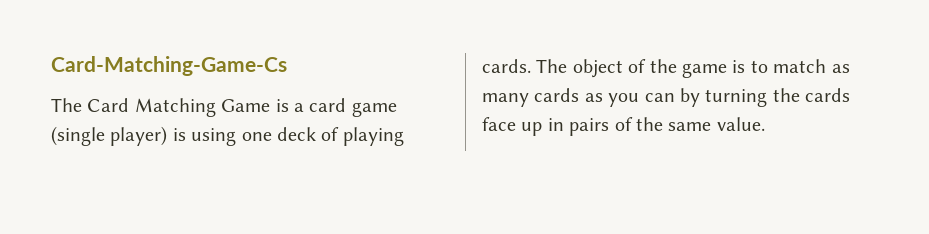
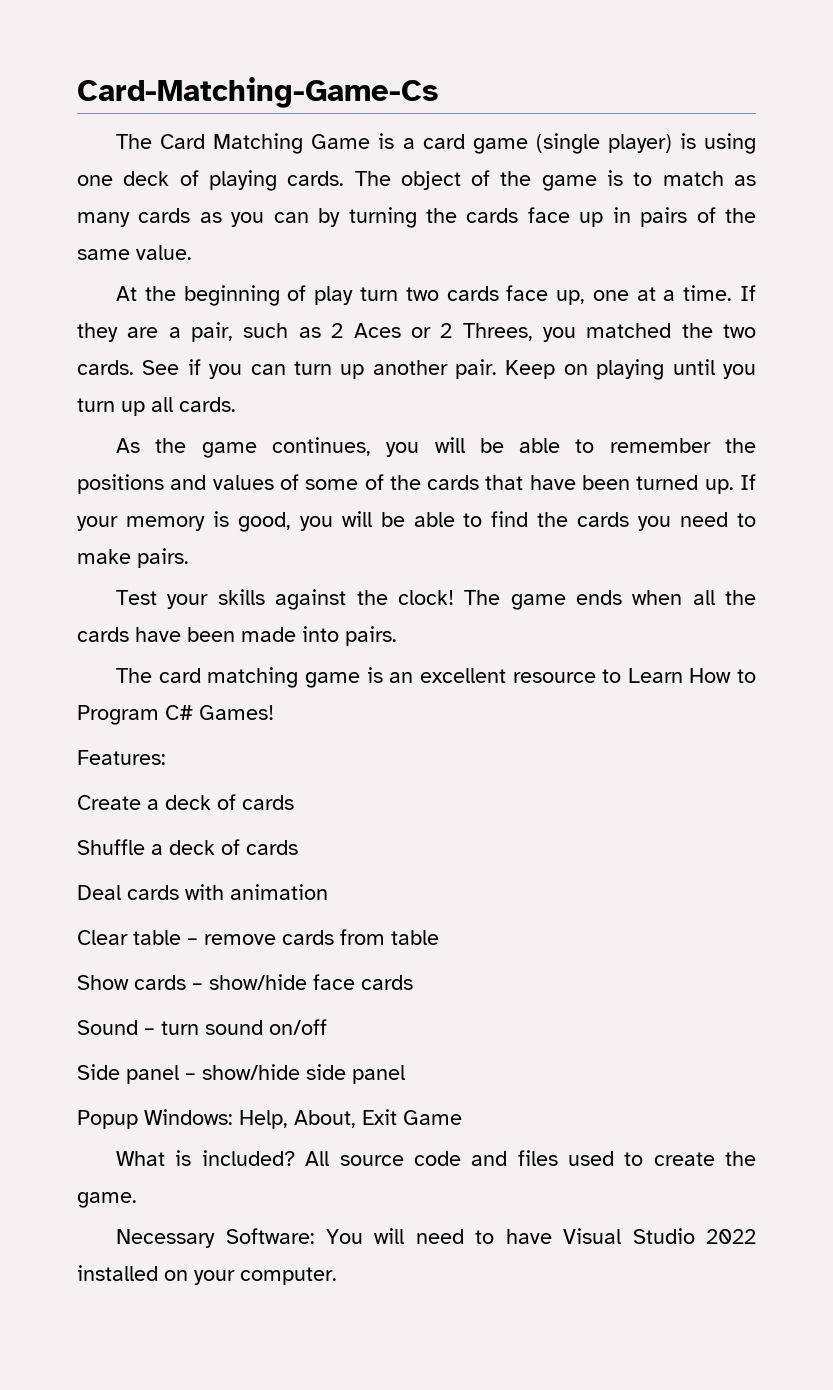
+ At the beginning of play turn two cards face up, one at a time. If they are a pair, such as 2 Aces or 2 Threes, you matched the two cards. See if you can turn up another pair. Keep on playing until you turn up all cards.
+ As the game continues, you will be able to remember the positions and values of some of the cards that have been turned up. If your memory is good, you will be able to find the cards you need to make pairs.
+ Test your skills against the clock! The game ends when all the cards have been made into pairs.
+ The card matching game is an excellent resource to Learn How to Program C# Games!
+ Features:
+ Create a deck of cards
+ Shuffle a deck of cards
+ Deal cards with animation
+ Clear table – remove cards from table
+ Show cards – show/hide face cards
+ Sound – turn sound on/off
+ Side panel – show/hide side panel
+ Popup Windows: Help, About, Exit Game
+ What is included? All source code and files used to create the game.
+ Necessary Software: You will need to have Visual Studio 2022 installed on your computer.

